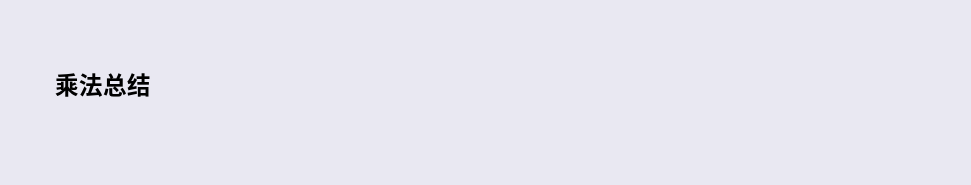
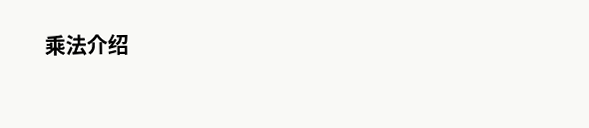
- 乘法总结
+ 乘法介绍

